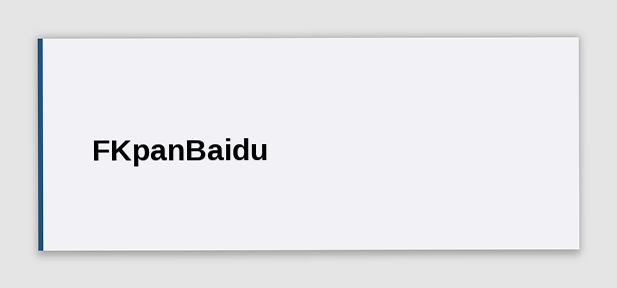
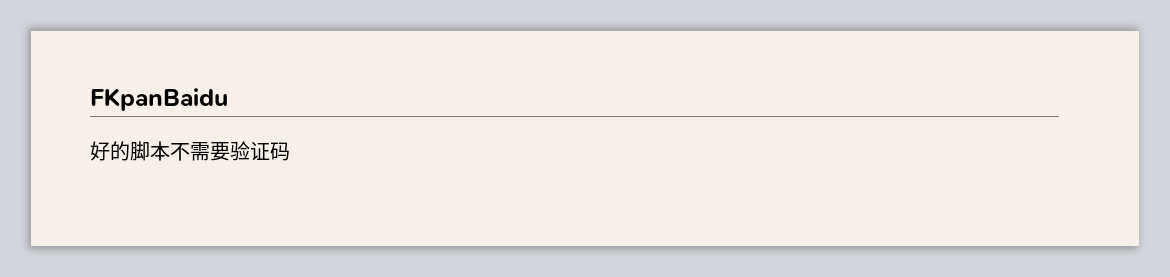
+ 好的脚本不需要验证码

